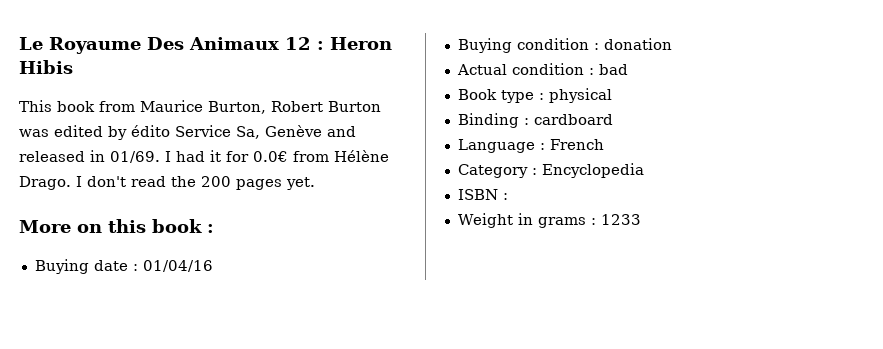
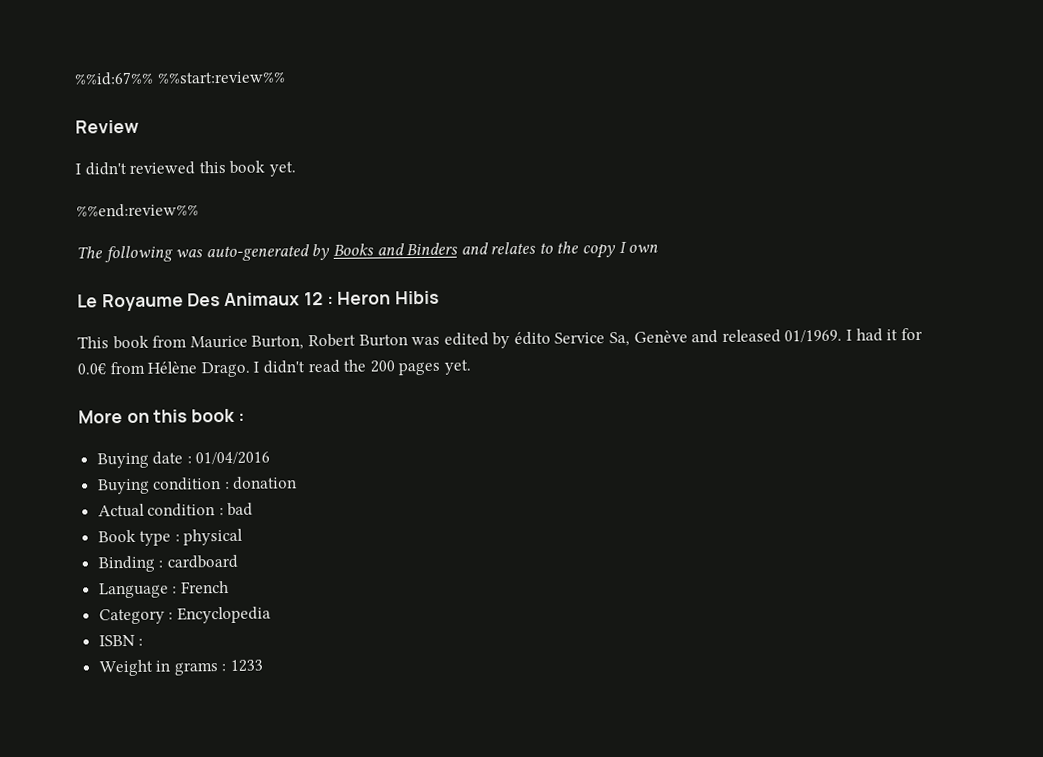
+ %%id:67%% %%start:review%%
+ Review
+ I didn't reviewed this book yet.
+ %%end:review%%
+ The following was auto-generated by Books and Binders and relates to the copy I own
- This book from Maurice Burton, Robert Burton was edited by édito Service Sa, Genève and released in 01/69.
+ This book from Maurice Burton, Robert Burton was edited by édito Service Sa, Genève and released 01/1969.
- I don't read the 200 pages yet.
+ I didn't read the 200 pages yet.
- Buying date : 01/04/16
+ Buying date : 01/04/2016

